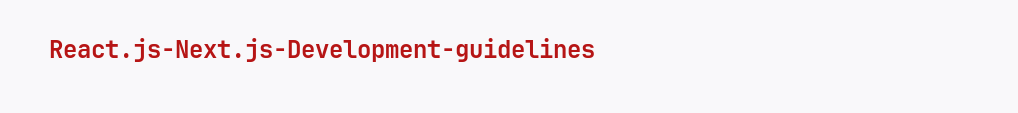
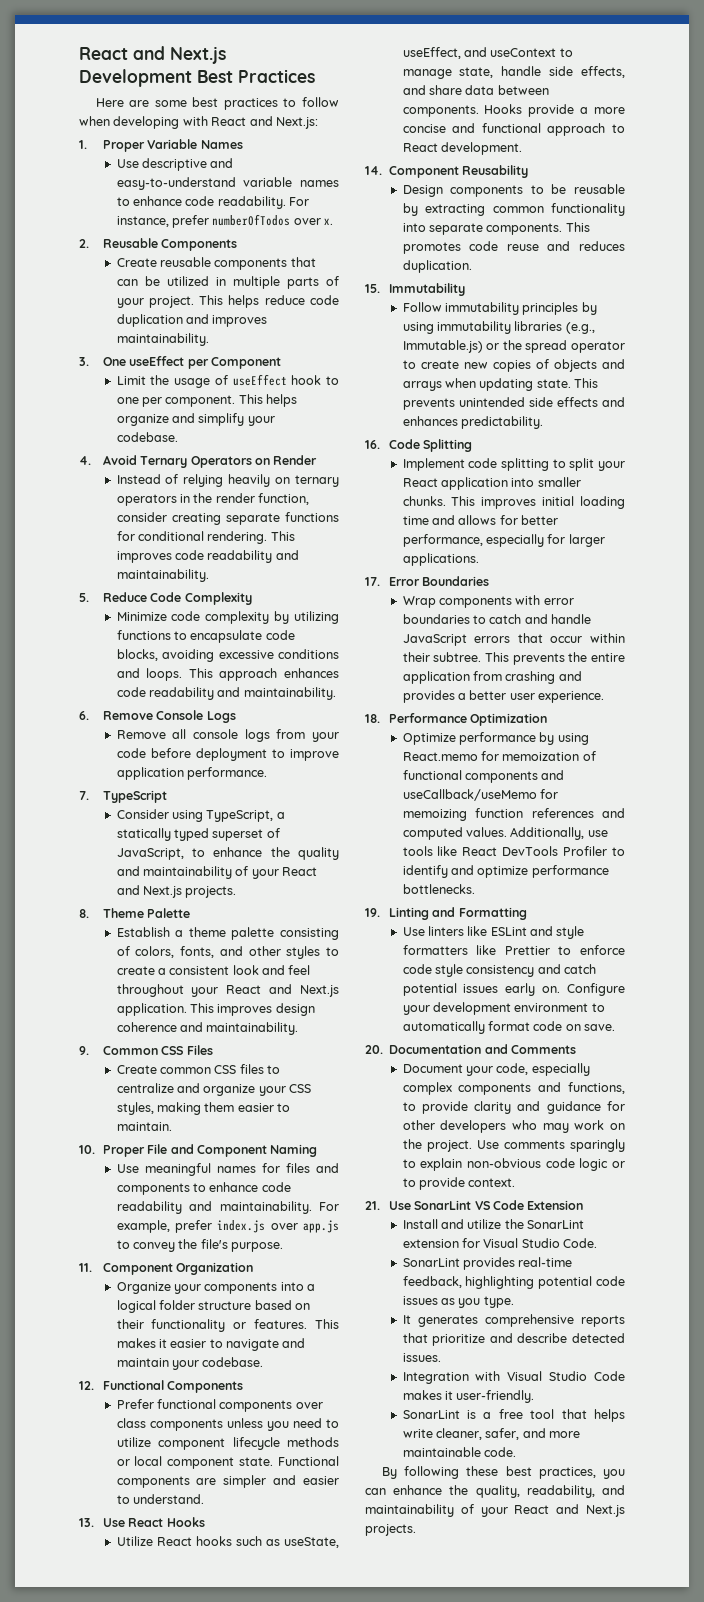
- React.js-Next.js-Development-guidelines
+ React and Next.js Development Best Practices
+ Here are some best practices to follow when developing with React and Next.js:
+ 1. Proper Variable Names
+ Use descriptive and easy-to-understand variable names to enhance code readability. For instance, prefer numberOfTodos over x.
+ 2. Reusable Components
+ Create reusable components that can be utilized in multiple parts of your project. This helps reduce code duplication and improves maintainability.
+ 3. One useEffect per Component
+ Limit the usage of useEffect hook to one per component. This helps organize and simplify your codebase.
+ 4. Avoid Ternary Operators on Render
+ Instead of relying heavily on ternary operators in the render function, consider creating separate functions for conditional rendering. This improves code readability and maintainability.
+ 5. Reduce Code Complexity
+ Minimize code complexity by utilizing functions to encapsulate code blocks, avoiding excessive conditions and loops. This approach enhances code readability and maintainability.
+ 6. Remove Console Logs
+ Remove all console logs from your code before deployment to improve application performance.
+ 7. TypeScript
+ Consider using TypeScript, a statically typed superset of JavaScript, to enhance the quality and maintainability of your React and Next.js projects.
+ 8. Theme Palette
+ Establish a theme palette consisting of colors, fonts, and other styles to create a consistent look and feel throughout your React and Next.js application. This improves design coherence and maintainability.
+ 9. Common CSS Files
+ Create common CSS files to centralize and organize your CSS styles, making them easier to maintain.
+ 10. Proper File and Component Naming
+ Use meaningful names for files and components to enhance code readability and maintainability. For example, prefer index.js over app.js to convey the file's purpose.
+ 11. Component Organization
+ Organize your components into a logical folder structure based on their functionality or features. This makes it easier to navigate and maintain your codebase.
+ 12. Functional Components
+ Prefer functional components over class components unless you need to utilize component lifecycle methods or local component state. Functional components are simpler and easier to understand.
+ 13. Use React Hooks
+ Utilize React hooks such as useState, useEffect, and useContext to manage state, handle side effects, and share data between components. Hooks provide a more concise and functional approach to React development.
+ 14. Component Reusability
+ Design components to be reusable by extracting common functionality into separate components. This promotes code reuse and reduces duplication.
+ 15. Immutability
+ Follow immutability principles by using immutability libraries (e.g., Immutable.js) or the spread operator to create new copies of objects and arrays when updating state. This prevents unintended side effects and enhances predictability.
+ 16. Code Splitting
+ Implement code splitting to split your React application into smaller chunks. This improves initial loading time and allows for better performance, especially for larger applications.
+ 17. Error Boundaries
+ Wrap components with error boundaries to catch and handle JavaScript errors that occur within their subtree. This prevents the entire application from crashing and provides a better user experience.
+ 18. Performance Optimization
+ Optimize performance by using React.memo for memoization of functional components and useCallback/useMemo for memoizing function references and computed values. Additionally, use tools like React DevTools Profiler to identify and optimize performance bottlenecks.
+ 19. Linting and Formatting
+ Use linters like ESLint and style formatters like Prettier to enforce code style consistency and catch potential issues early on. Configure your development environment to automatically format code on save.
+ 20. Documentation and Comments
+ Document your code, especially complex components and functions, to provide clarity and guidance for other developers who may work on the project. Use comments sparingly to explain non-obvious code logic or to provide context.
+ 21. Use SonarLint VS Code Extension
+ Install and utilize the SonarLint extension for Visual Studio Code.
+ SonarLint provides real-time feedback, highlighting potential code issues as you type.
+ It generates comprehensive reports that prioritize and describe detected issues.
+ Integration with Visual Studio Code makes it user-friendly.
+ SonarLint is a free tool that helps write cleaner, safer, and more maintainable code.
+ By following these best practices, you can enhance the quality, readability, and maintainability of your React and Next.js projects.

